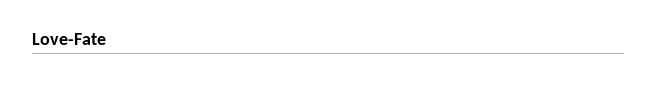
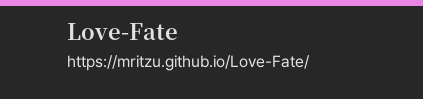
+ https://mritzu.github.io/Love-Fate/

